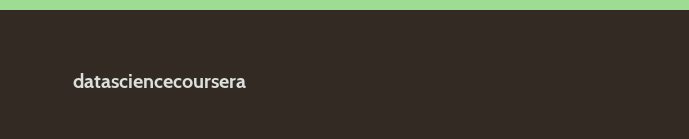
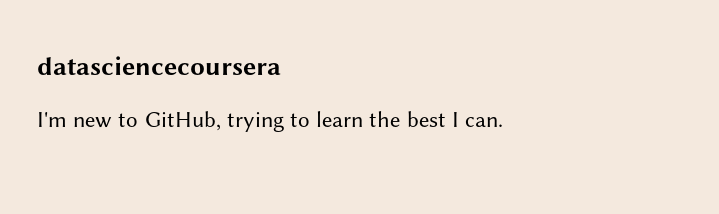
+ I'm new to GitHub, trying to learn the best I can.

